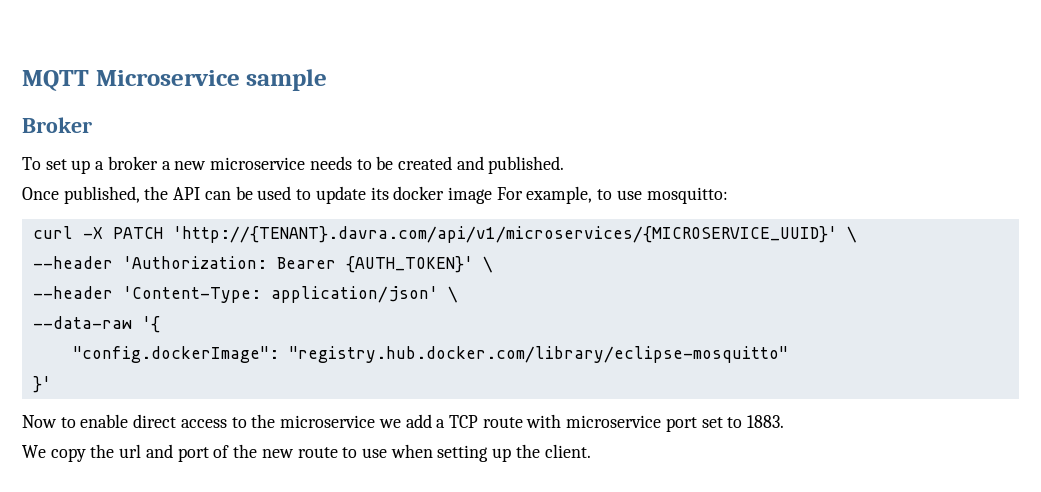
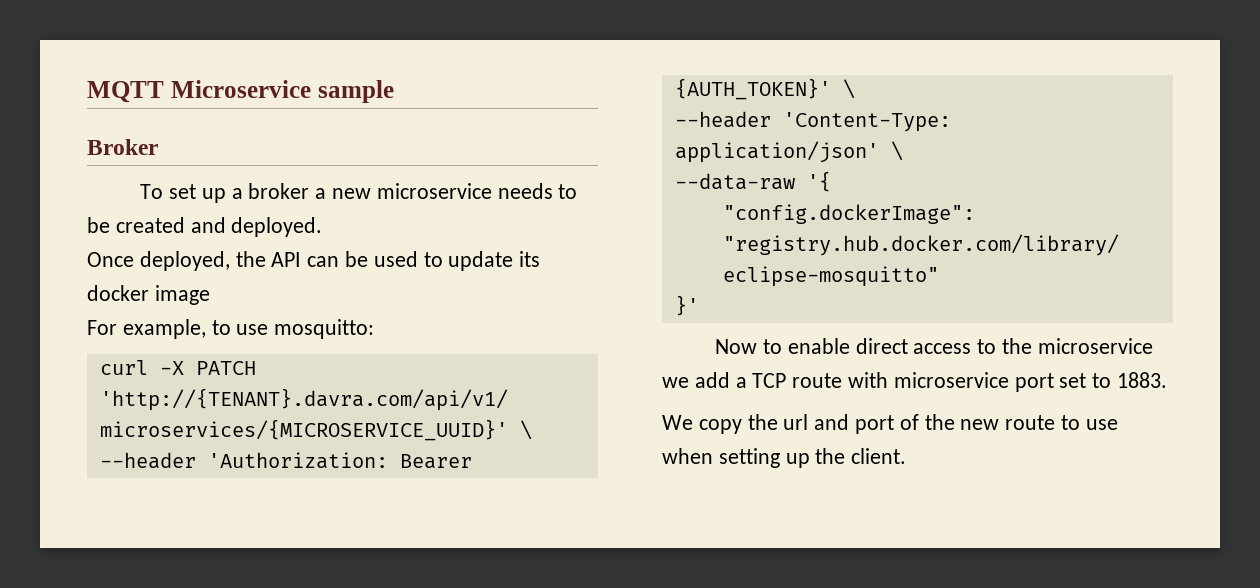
- To set up a broker a new microservice needs to be created and published.
+ To set up a broker a new microservice needs to be created and deployed.
- Once published, the API can be used to update its docker image For example, to use mosquitto:
+ Once deployed, the API can be used to update its docker image
+ For example, to use mosquitto:

